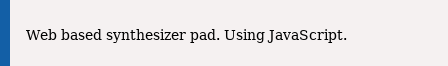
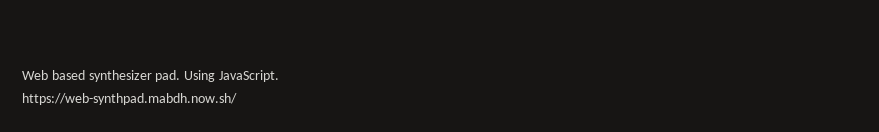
+ https://web-synthpad.mabdh.now.sh/

